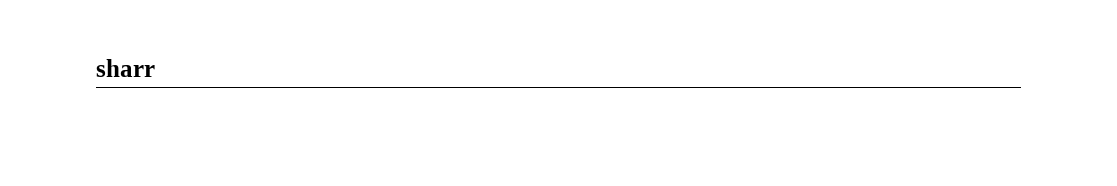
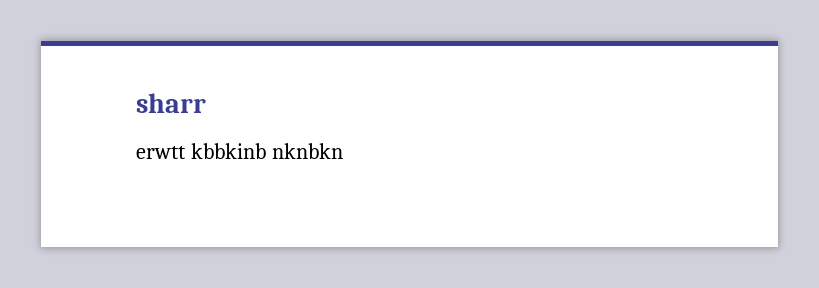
+ erwtt kbbkinb nknbkn

